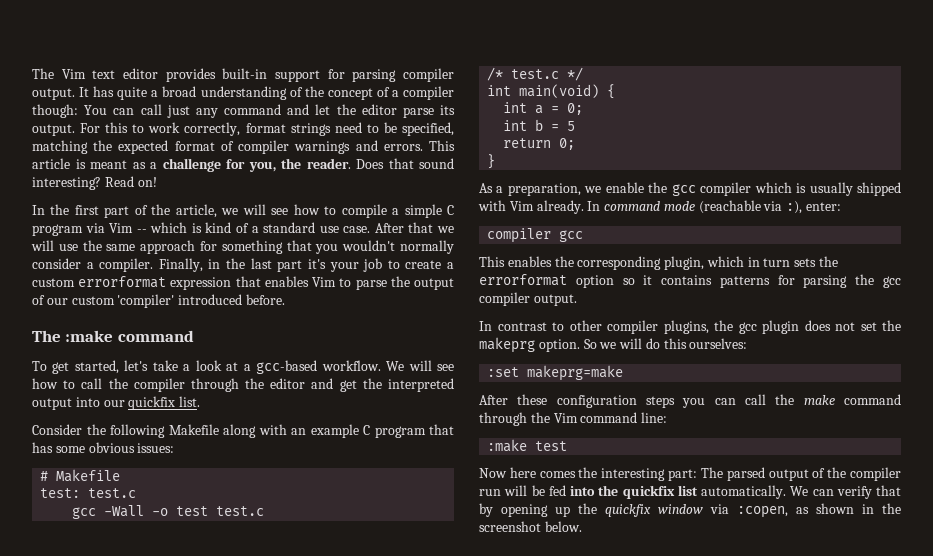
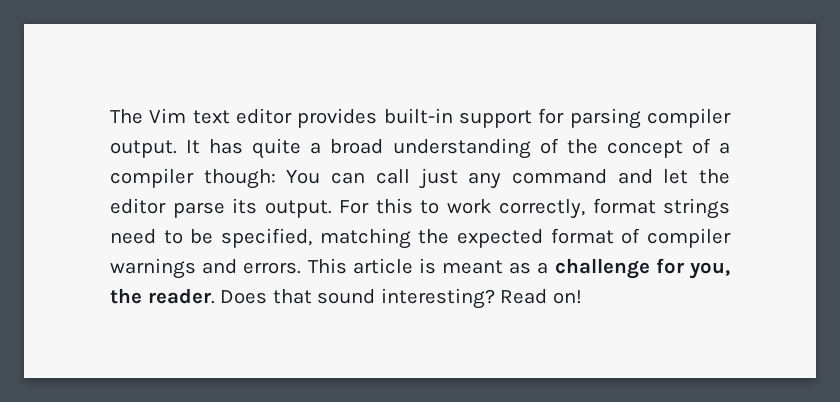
- In the first part of the article, we will see how to compile a simple C program via Vim -- which is kind of a standard use case. After that we will use the same approach for something that you wouldn't normally consider a compiler. Finally, in the last part it's your job to create a custom errorformat expression that enables Vim to parse the output of our custom 'compiler' introduced before.
- The :make command
- To get started, let's take a look at a gcc-based workflow. We will see how to call the compiler through the editor and get the interpreted output into our quickfix list.
- Consider the following Makefile along with an example C program that has some obvious issues:
- # Makefile
- test: test.c
- gcc -Wall -o test test.c
- /* test.c */
- int main(void) {
- int a = 0;
- int b = 5
- return 0;
- }
- As a preparation, we enable the gcc compiler which is usually shipped with Vim already. In command mode (reachable via :), enter:
- compiler gcc
- This enables the corresponding plugin, which in turn sets the errorformat option so it contains patterns for parsing the gcc compiler output.
- In contrast to other compiler plugins, the gcc plugin does not set the makeprg option. So we will do this ourselves:
- :set makeprg=make
- After these configuration steps you can call the make command through the Vim command line:
- :make test
- Now here comes the interesting part: The parsed output of the compiler run will be fed into the quickfix list automatically. We can verify that by opening up the quickfix window via :copen, as shown in the screenshot below.

